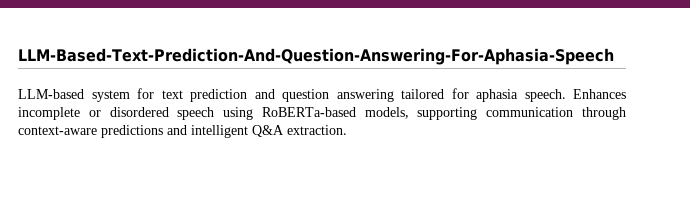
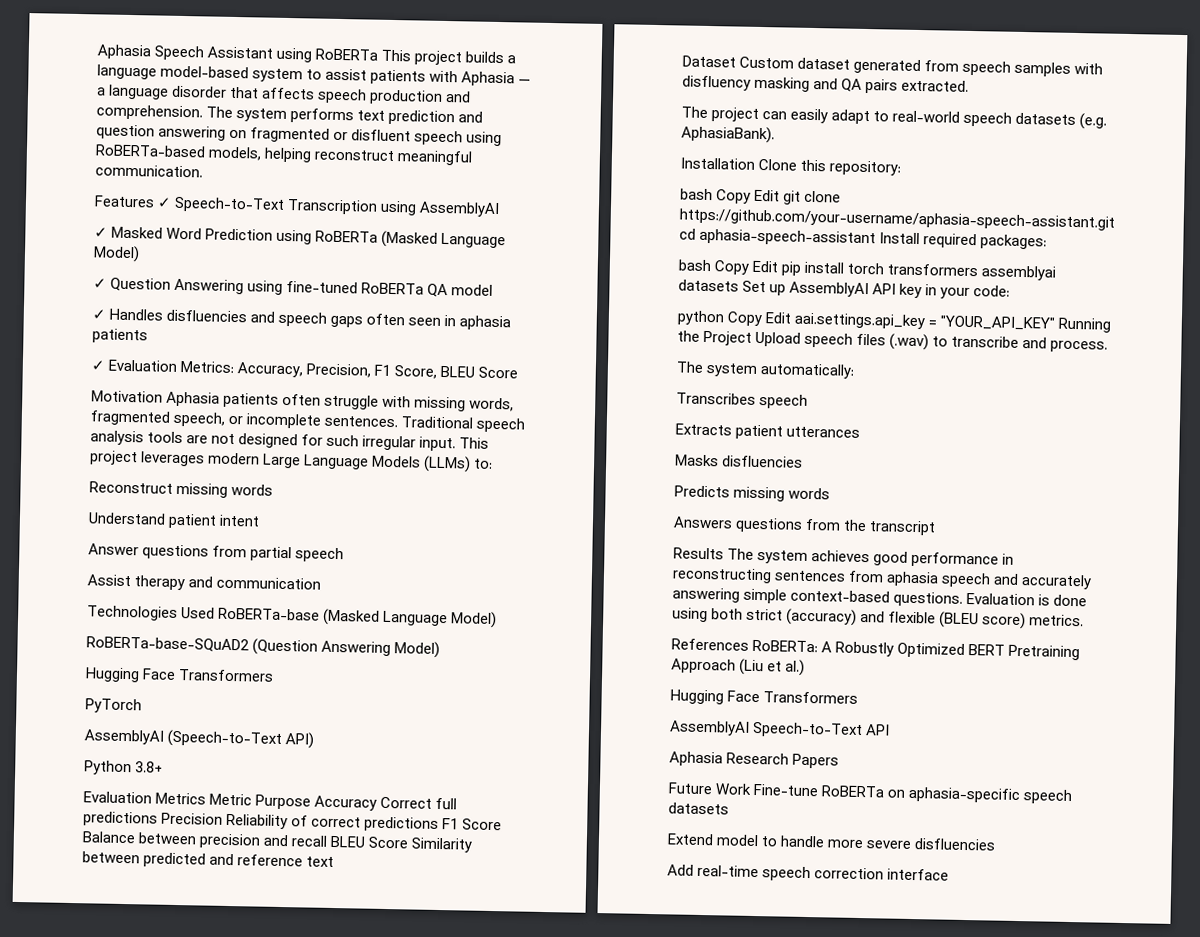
- LLM-Based-Text-Prediction-And-Question-Answering-For-Aphasia-Speech
- LLM-based system for text prediction and question answering tailored for aphasia speech. Enhances incomplete or disordered speech using RoBERTa-based models, supporting communication through context-aware predictions and intelligent Q&A extraction.
+ Aphasia Speech Assistant using RoBERTa This project builds a language model-based system to assist patients with Aphasia — a language disorder that affects speech production and comprehension. The system performs text prediction and question answering on fragmented or disfluent speech using RoBERTa-based models, helping reconstruct meaningful communication.
+ Features ✓ Speech-to-Text Transcription using AssemblyAI
+ ✓ Masked Word Prediction using RoBERTa (Masked Language Model)
+ ✓ Question Answering using fine-tuned RoBERTa QA model
+ ✓ Handles disfluencies and speech gaps often seen in aphasia patients
+ ✓ Evaluation Metrics: Accuracy, Precision, F1 Score, BLEU Score
+ Motivation Aphasia patients often struggle with missing words, fragmented speech, or incomplete sentences. Traditional speech analysis tools are not designed for such irregular input. This project leverages modern Large Language Models (LLMs) to:
+ Reconstruct missing words
+ Understand patient intent
+ Answer questions from partial speech
+ Assist therapy and communication
+ Technologies Used RoBERTa-base (Masked Language Model)
+ RoBERTa-base-SQuAD2 (Question Answering Model)
+ Hugging Face Transformers
+ PyTorch
+ AssemblyAI (Speech-to-Text API)
+ Python 3.8+
+ Evaluation Metrics Metric Purpose Accuracy Correct full predictions Precision Reliability of correct predictions F1 Score Balance between precision and recall BLEU Score Similarity between predicted and reference text
+ Dataset Custom dataset generated from speech samples with disfluency masking and QA pairs extracted.
+ The project can easily adapt to real-world speech datasets (e.g. AphasiaBank).
+ Installation Clone this repository:
+ bash Copy Edit git clone https://github.com/your-username/aphasia-speech-assistant.git cd aphasia-speech-assistant Install required packages:
+ bash Copy Edit pip install torch transformers assemblyai datasets Set up AssemblyAI API key in your code:
+ python Copy Edit aai.settings.api_key = "YOUR_API_KEY" Running the Project Upload speech files (.wav) to transcribe and process.
+ The system automatically:
+ Transcribes speech
+ Extracts patient utterances
+ Masks disfluencies
+ Predicts missing words
+ Answers questions from the transcript
+ Results The system achieves good performance in reconstructing sentences from aphasia speech and accurately answering simple context-based questions. Evaluation is done using both strict (accuracy) and flexible (BLEU score) metrics.
+ References RoBERTa: A Robustly Optimized BERT Pretraining Approach (Liu et al.)
+ Hugging Face Transformers
+ AssemblyAI Speech-to-Text API
+ Aphasia Research Papers
+ Future Work Fine-tune RoBERTa on aphasia-specific speech datasets
+ Extend model to handle more severe disfluencies
+ Add real-time speech correction interface

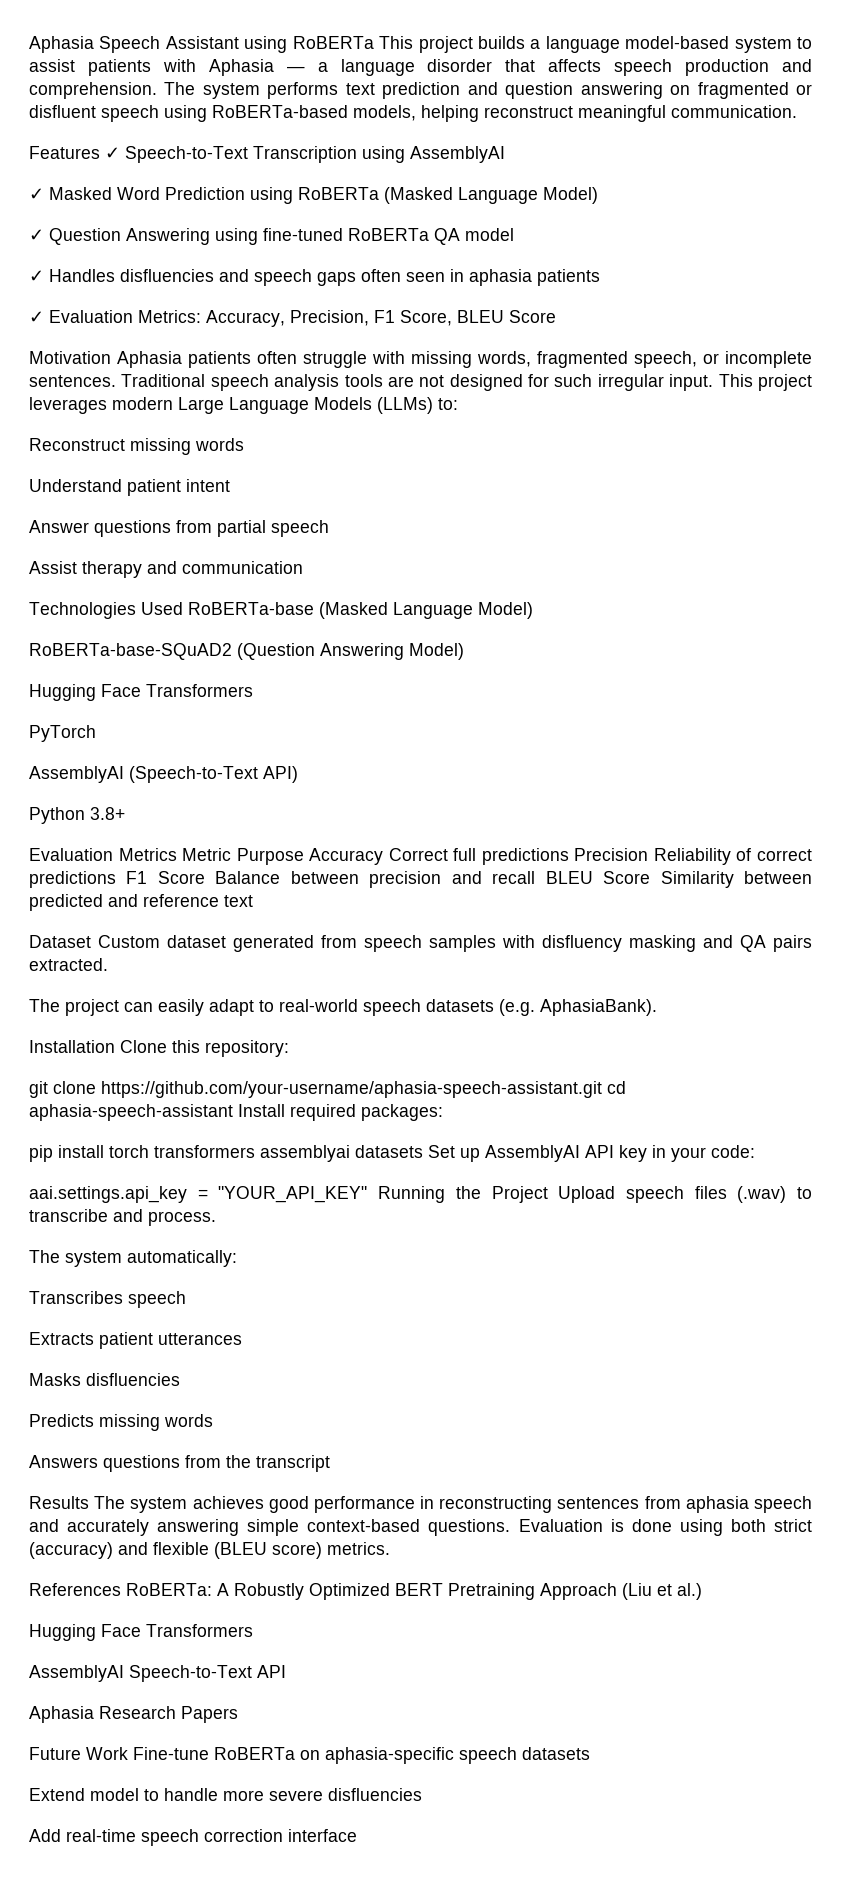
- bash Copy Edit git clone https://github.com/your-username/aphasia-speech-assistant.git cd aphasia-speech-assistant Install required packages:
+ git clone https://github.com/your-username/aphasia-speech-assistant.git cd aphasia-speech-assistant Install required packages:
- bash Copy Edit pip install torch transformers assemblyai datasets Set up AssemblyAI API key in your code:
+ pip install torch transformers assemblyai datasets Set up AssemblyAI API key in your code:
- python Copy Edit aai.settings.api_key = "YOUR_API_KEY" Running the Project Upload speech files (.wav) to transcribe and process.
+ aai.settings.api_key = "YOUR_API_KEY" Running the Project Upload speech files (.wav) to transcribe and process.

